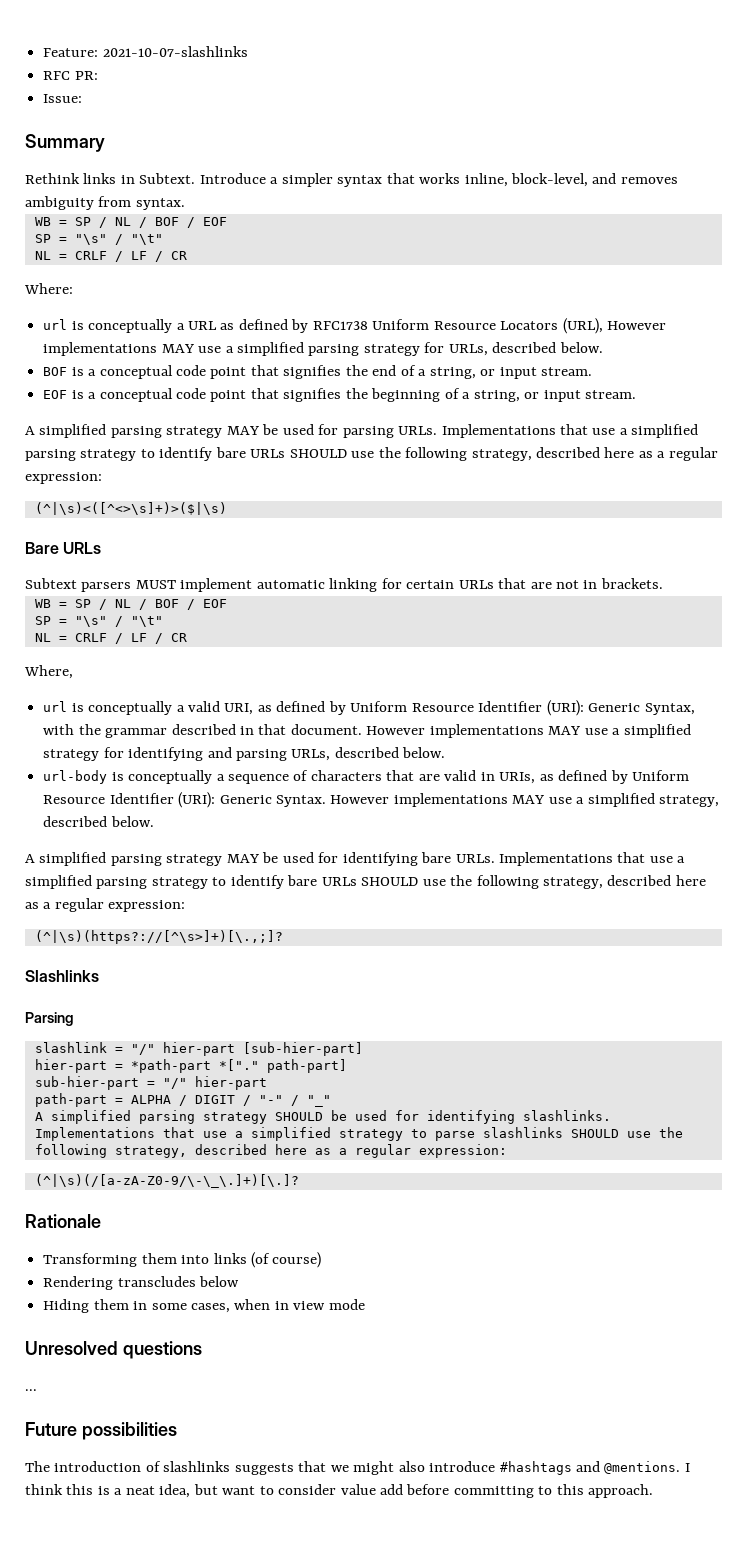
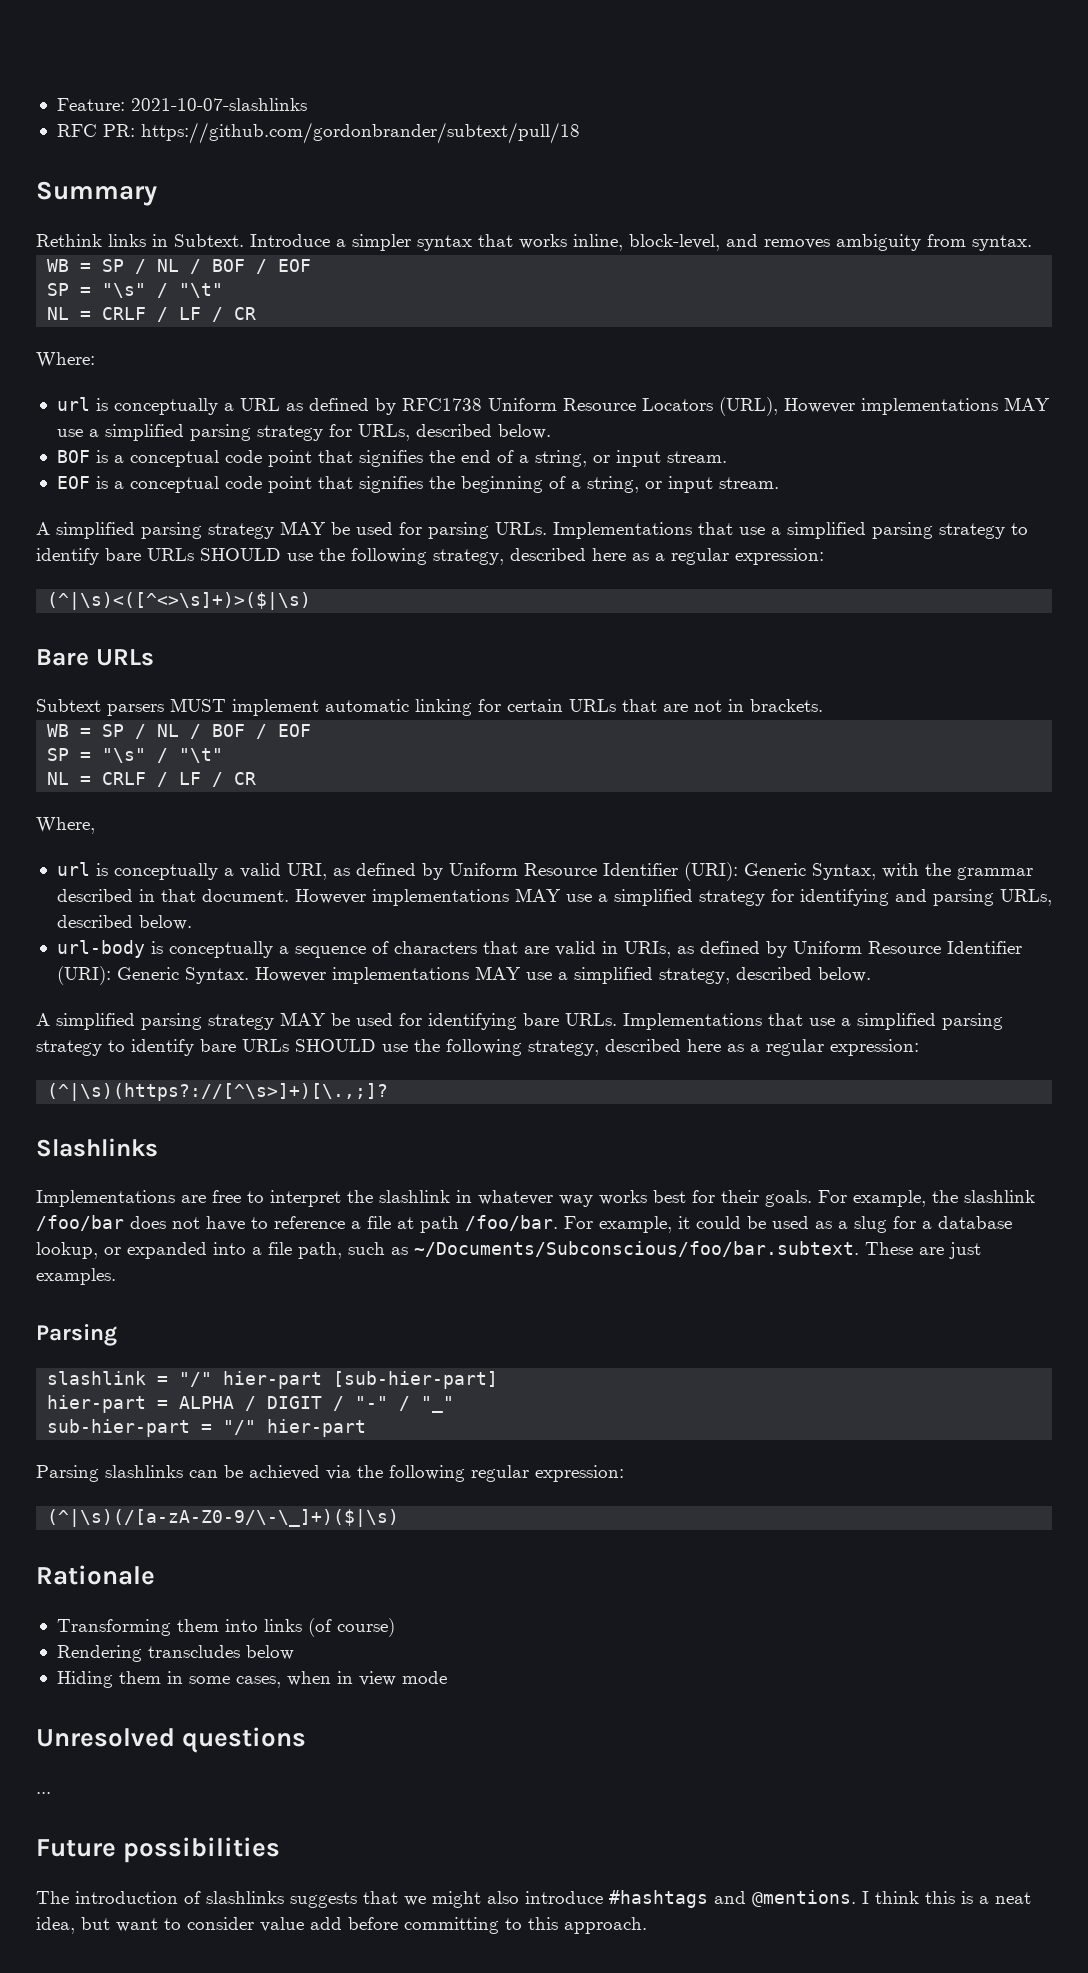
- RFC PR:
- Issue:
+ RFC PR: https://github.com/gordonbrander/subtext/pull/18
+ Implementations are free to interpret the slashlink in whatever way works best for their goals. For example, the slashlink /foo/bar does not have to reference a file at path /foo/bar. For example, it could be used as a slug for a database lookup, or expanded into a file path, such as ~/Documents/Subconscious/foo/bar.subtext. These are just examples.
- hier-part = *path-part *["." path-part]
- sub-hier-part = "/" hier-part
- path-part = ALPHA / DIGIT / "-" / "_"
+ hier-part = ALPHA / DIGIT / "-" / "_"
- A simplified parsing strategy SHOULD be used for identifying slashlinks. Implementations that use a simplified strategy to parse slashlinks SHOULD use the following strategy, described here as a regular expression:
- (^|\s)(/[a-zA-Z0-9/\-\_\.]+)[\.]?
+ sub-hier-part = "/" hier-part
+ Parsing slashlinks can be achieved via the following regular expression:
+ (^|\s)(/[a-zA-Z0-9/\-\_]+)($|\s)

